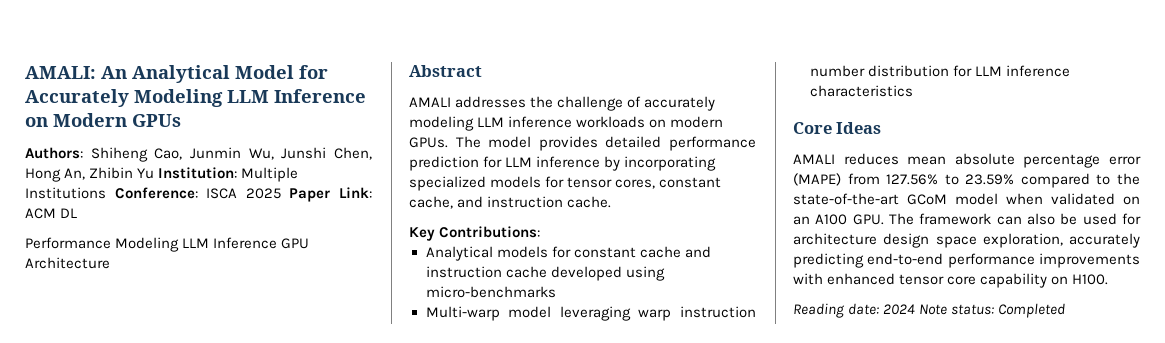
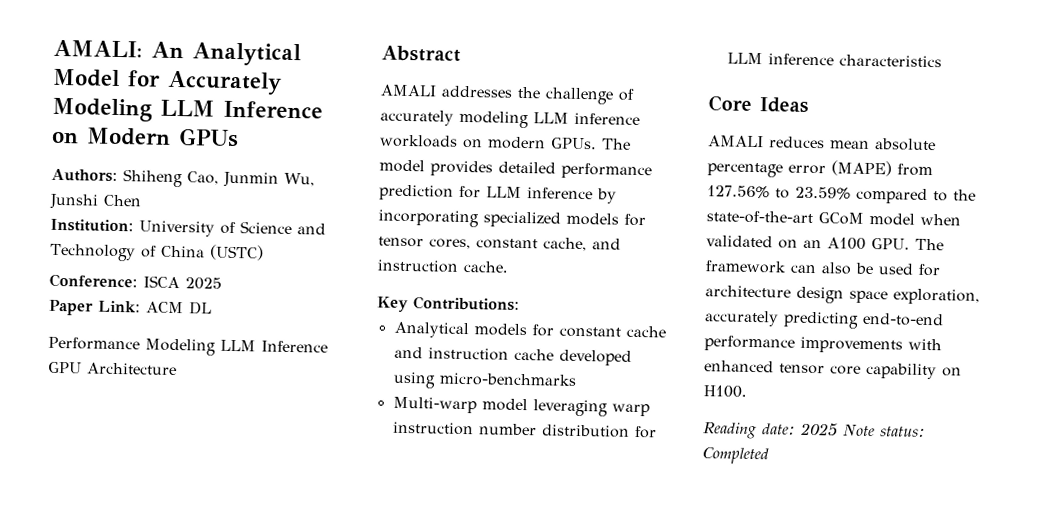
- Authors: Shiheng Cao, Junmin Wu, Junshi Chen, Hong An, Zhibin Yu Institution: Multiple Institutions Conference: ISCA 2025 Paper Link: ACM DL
+ Authors: Shiheng Cao, Junmin Wu, Junshi Chen
+ Institution: University of Science and Technology of China (USTC)
+ Conference: ISCA 2025
+ Paper Link: ACM DL
- Reading date: 2024 Note status: Completed
+ Reading date: 2025 Note status: Completed

